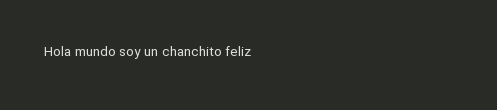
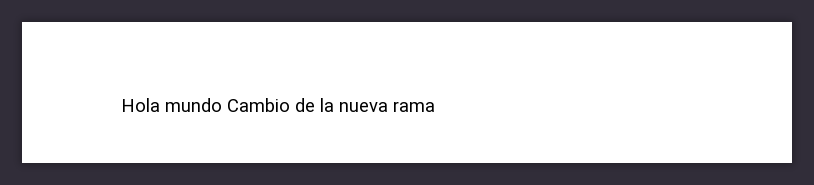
- Hola mundo soy un chanchito feliz
+ Hola mundo Cambio de la nueva rama

